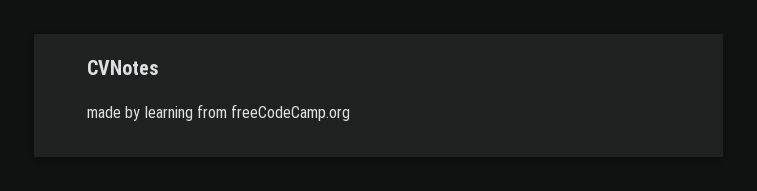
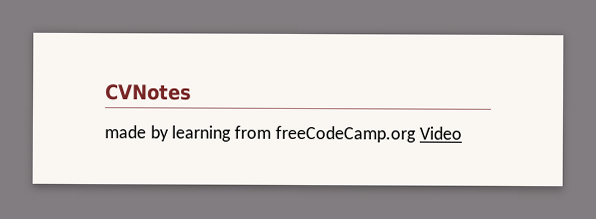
- made by learning from freeCodeCamp.org
+ made by learning from freeCodeCamp.org Video

